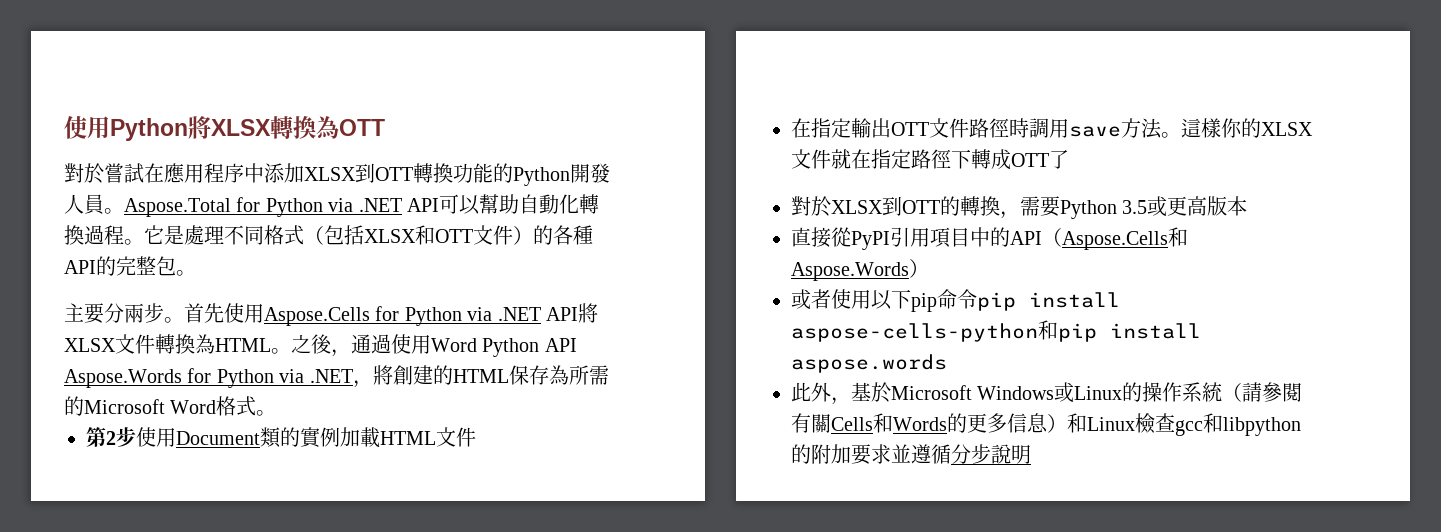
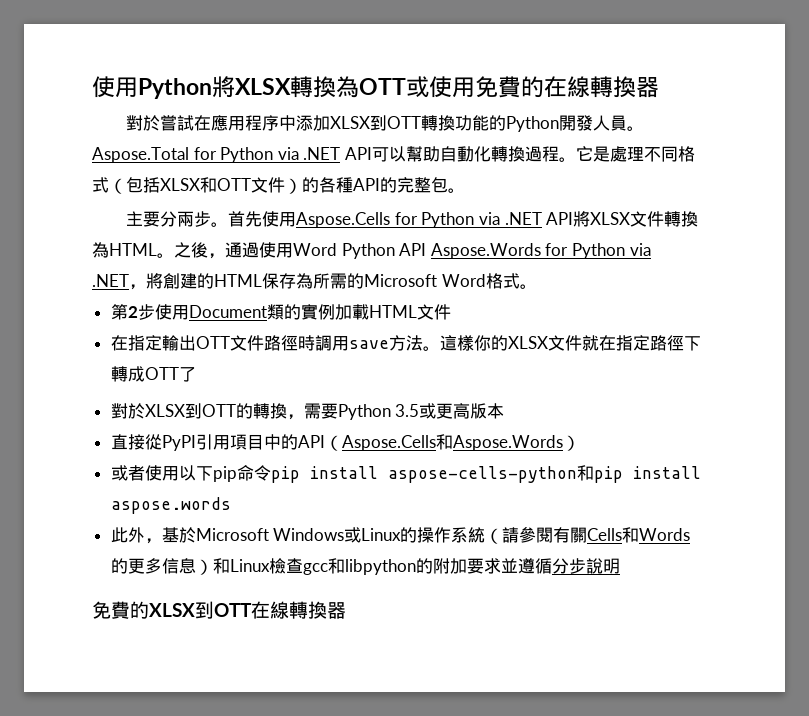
- 使用Python將XLSX轉換為OTT
+ 使用Python將XLSX轉換為OTT或使用免費的在線轉換器
+ 免費的XLSX到OTT在線轉換器

